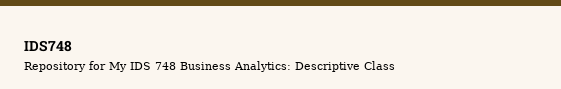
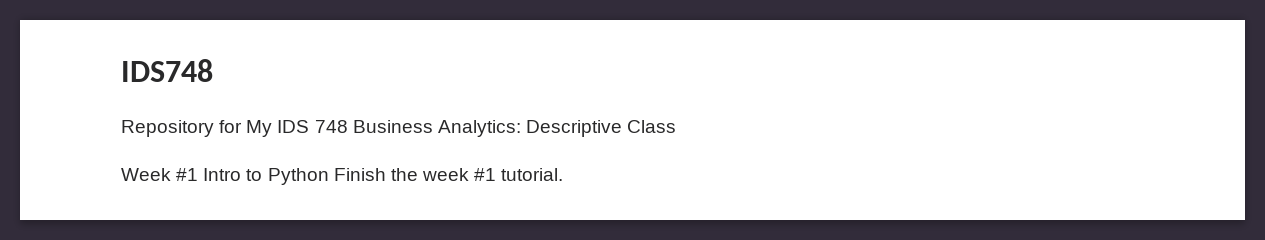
+ Week #1 Intro to Python Finish the week #1 tutorial.

